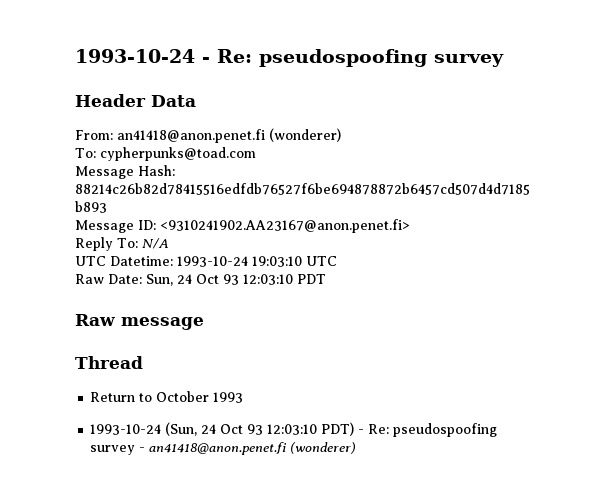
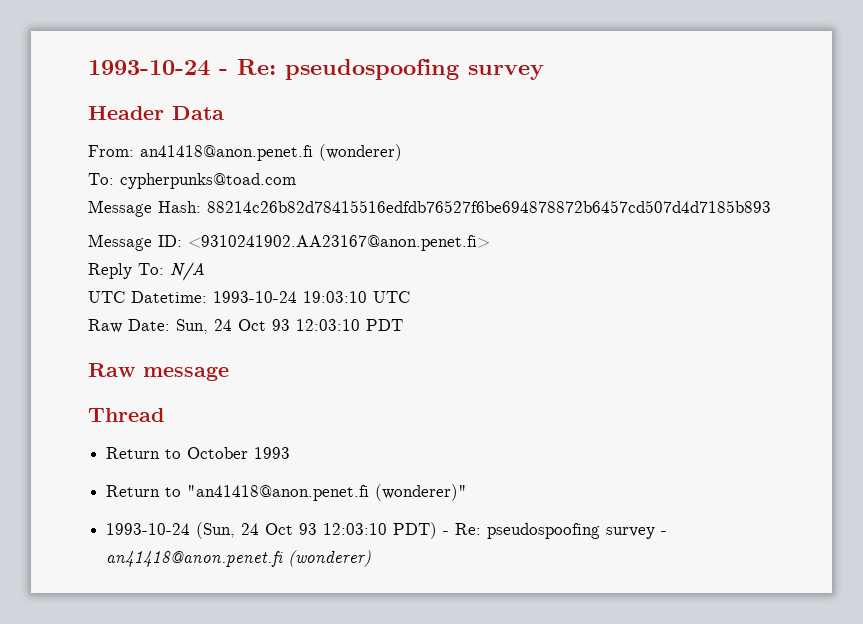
+ Return to "an41418@anon.penet.fi (wonderer)"

